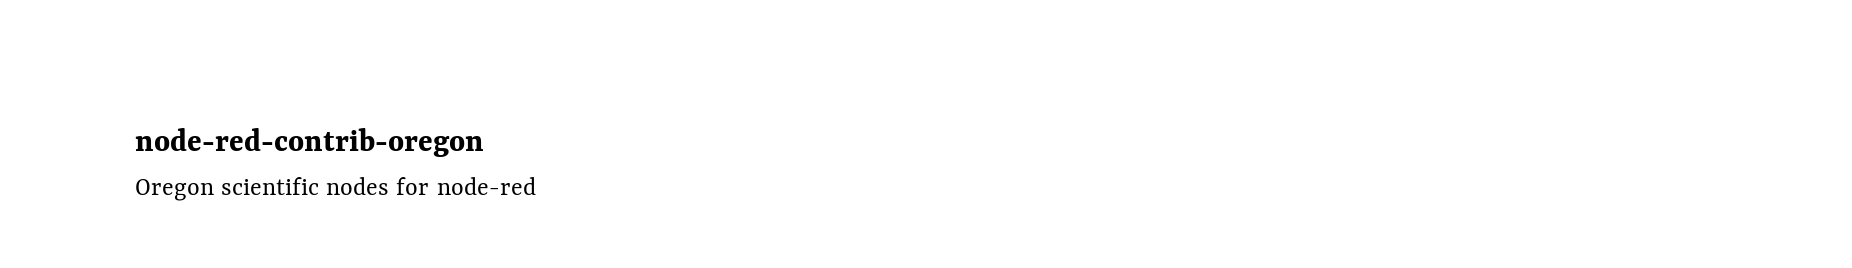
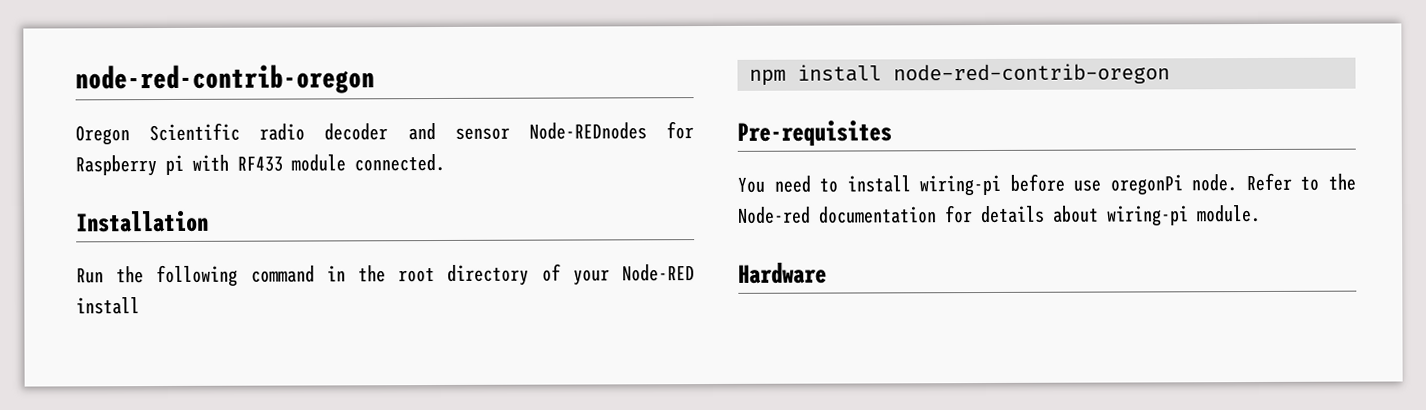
- Oregon scientific nodes for node-red
+ Oregon Scientific radio decoder and sensor Node-REDnodes for Raspberry pi with RF433 module connected.
+ Installation
+ Run the following command in the root directory of your Node-RED install
+ npm install node-red-contrib-oregon
+ Pre-requisites
+ You need to install wiring-pi before use oregonPi node. Refer to the Node-red documentation for details about wiring-pi module.
+ Hardware

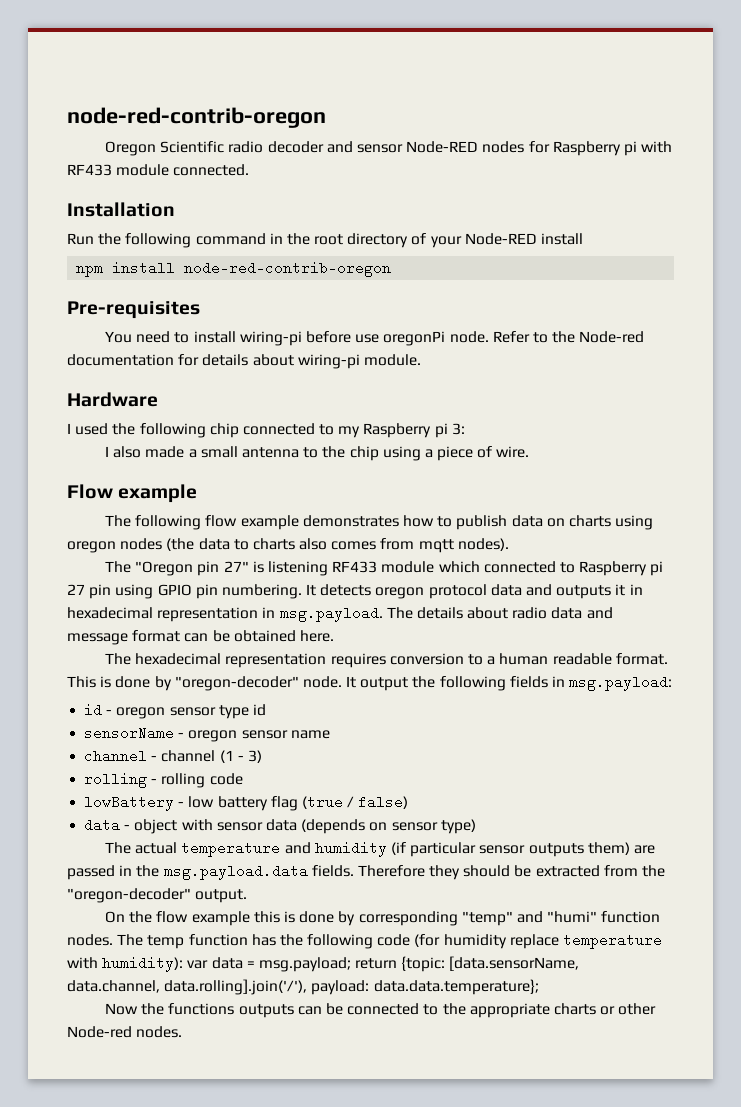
- Oregon Scientific radio decoder and sensor Node-REDnodes for Raspberry pi with RF433 module connected.
+ Oregon Scientific radio decoder and sensor Node-RED nodes for Raspberry pi with RF433 module connected.
+ I used the following chip connected to my Raspberry pi 3:
+ I also made a small antenna to the chip using a piece of wire.
+ Flow example
+ The following flow example demonstrates how to publish data on charts using oregon nodes (the data to charts also comes from mqtt nodes).
+ The "Oregon pin 27" is listening RF433 module which connected to Raspberry pi 27 pin using GPIO pin numbering. It detects oregon protocol data and outputs it in hexadecimal representation in msg.payload. The details about radio data and message format can be obtained here.
+ The hexadecimal representation requires conversion to a human readable format. This is done by "oregon-decoder" node. It output the following fields in msg.payload:
+ id - oregon sensor type id
+ sensorName - oregon sensor name
+ channel - channel (1 - 3)
+ rolling - rolling code
+ lowBattery - low battery flag (true / false)
+ data - object with sensor data (depends on sensor type)
+ The actual temperature and humidity (if particular sensor outputs them) are passed in the msg.payload.data fields. Therefore they should be extracted from the "oregon-decoder" output.
+ On the flow example this is done by corresponding "temp" and "humi" function nodes. The temp function has the following code (for humidity replace temperature with humidity): var data = msg.payload; return {topic: [data.sensorName, data.channel, data.rolling].join('/'), payload: data.data.temperature};
+ Now the functions outputs can be connected to the appropriate charts or other Node-red nodes.

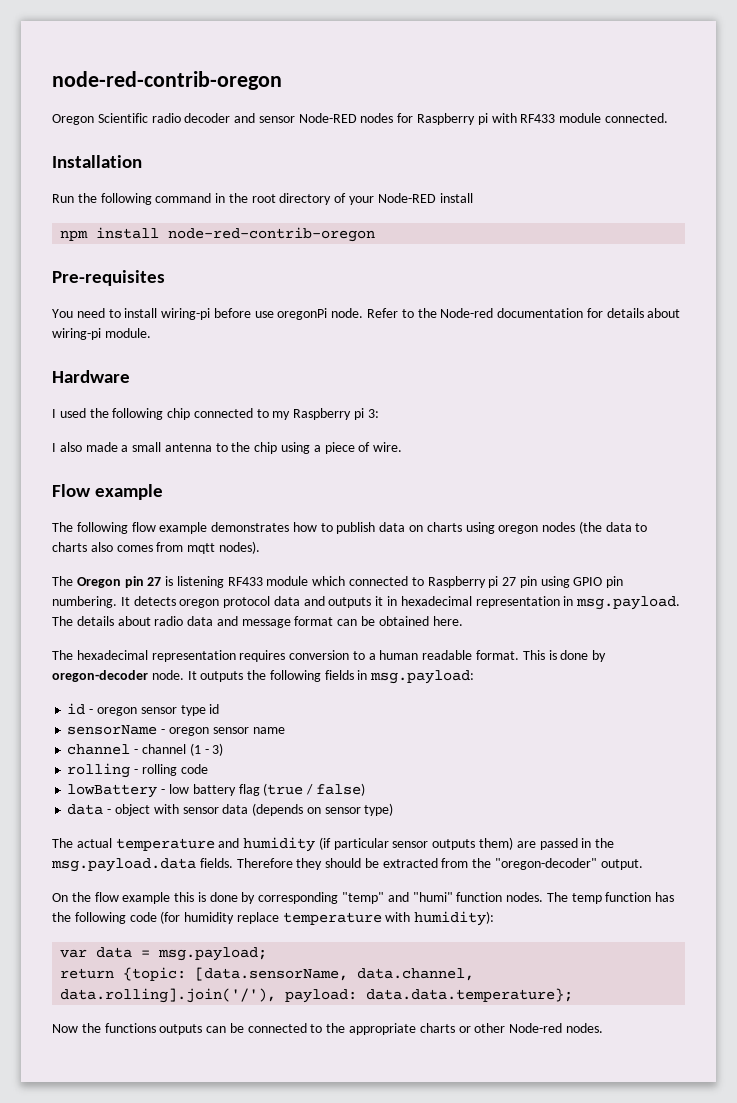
- The "Oregon pin 27" is listening RF433 module which connected to Raspberry pi 27 pin using GPIO pin numbering.
+ The Oregon pin 27 is listening RF433 module which connected to Raspberry pi 27 pin using GPIO pin numbering.
- This is done by "oregon-decoder" node.
+ This is done by oregon-decoder node.
- It output the following fields in msg.payload:
+ It outputs the following fields in msg.payload:
- The temp function has the following code (for humidity replace temperature with humidity): var data = msg.payload; return {topic: [data.sensorName, data.channel, data.rolling].join('/'), payload: data.data.temperature};
+ The temp function has the following code (for humidity replace temperature with humidity):
+ var data = msg.payload;
+ return {topic: [data.sensorName, data.channel, data.rolling].join('/'), payload: data.data.temperature};

